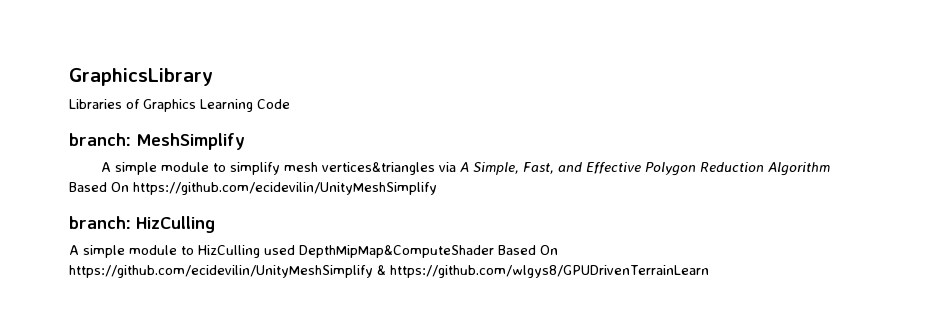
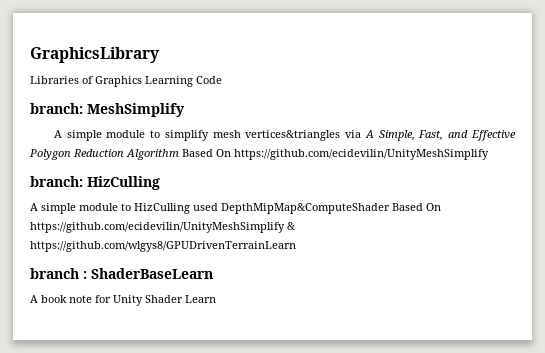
+ branch : ShaderBaseLearn
+ A book note for Unity Shader Learn

